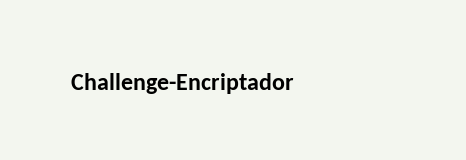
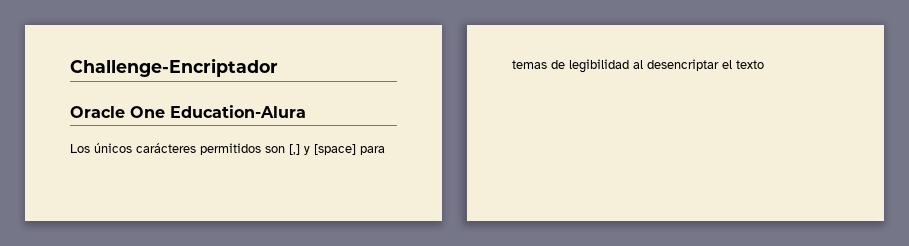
+ Oracle One Education-Alura
+ Los únicos carácteres permitidos son [,] y [space] para temas de legibilidad al desencriptar el texto

